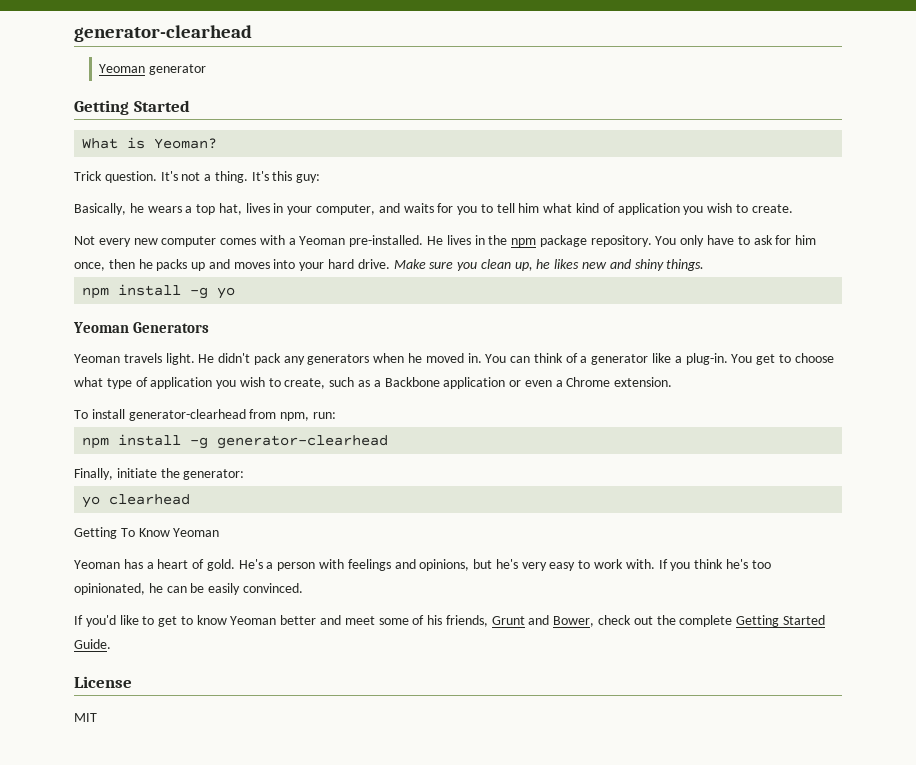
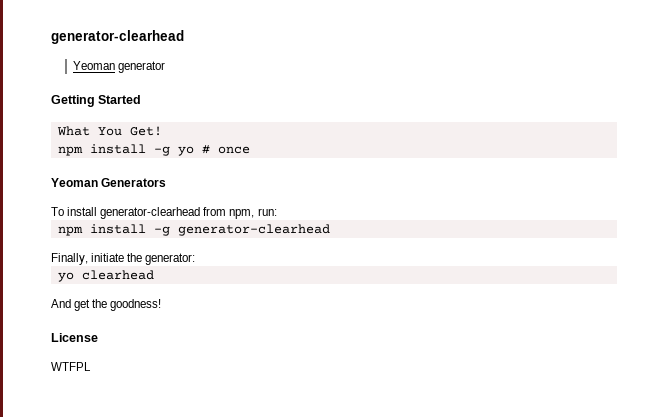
- What is Yeoman?
- Trick question. It's not a thing. It's this guy:
- Basically, he wears a top hat, lives in your computer, and waits for you to tell him what kind of application you wish to create.
- Not every new computer comes with a Yeoman pre-installed. He lives in the npm package repository. You only have to ask for him once, then he packs up and moves into your hard drive. Make sure you clean up, he likes new and shiny things.
+ What You Get!
- npm install -g yo
+ npm install -g yo # once
- Yeoman travels light. He didn't pack any generators when he moved in. You can think of a generator like a plug-in. You get to choose what type of application you wish to create, such as a Backbone application or even a Chrome extension.
- Getting To Know Yeoman
- Yeoman has a heart of gold. He's a person with feelings and opinions, but he's very easy to work with. If you think he's too opinionated, he can be easily convinced.
- If you'd like to get to know Yeoman better and meet some of his friends, Grunt and Bower, check out the complete Getting Started Guide.
+ And get the goodness!
- MIT
+ WTFPL

